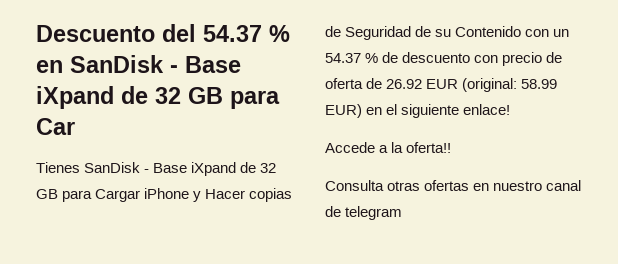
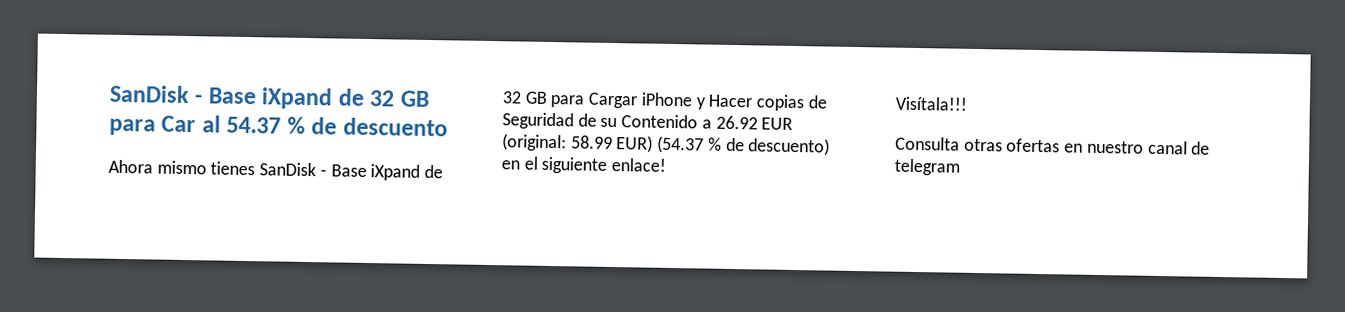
- Descuento del 54.37 % en SanDisk - Base iXpand de 32 GB para Car
- Tienes SanDisk - Base iXpand de 32 GB para Cargar iPhone y Hacer copias de Seguridad de su Contenido con un 54.37 % de descuento con precio de oferta de 26.92 EUR (original: 58.99 EUR) en el siguiente enlace!
+ SanDisk - Base iXpand de 32 GB para Car al 54.37 % de descuento
+ Ahora mismo tienes SanDisk - Base iXpand de 32 GB para Cargar iPhone y Hacer copias de Seguridad de su Contenido a 26.92 EUR (original: 58.99 EUR) (54.37 % de descuento) en el siguiente enlace!
- Accede a la oferta!!
+ Visítala!!!

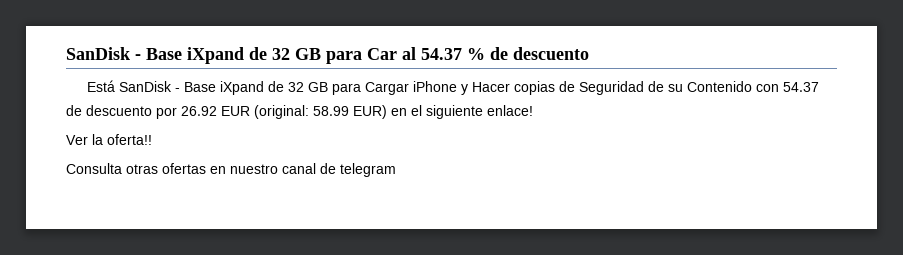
- Ahora mismo tienes SanDisk - Base iXpand de 32 GB para Cargar iPhone y Hacer copias de Seguridad de su Contenido a 26.92 EUR (original: 58.99 EUR) (54.37 % de descuento) en el siguiente enlace!
+ Está SanDisk - Base iXpand de 32 GB para Cargar iPhone y Hacer copias de Seguridad de su Contenido con 54.37 de descuento por 26.92 EUR (original: 58.99 EUR) en el siguiente enlace!
- Visítala!!!
+ Ver la oferta!!

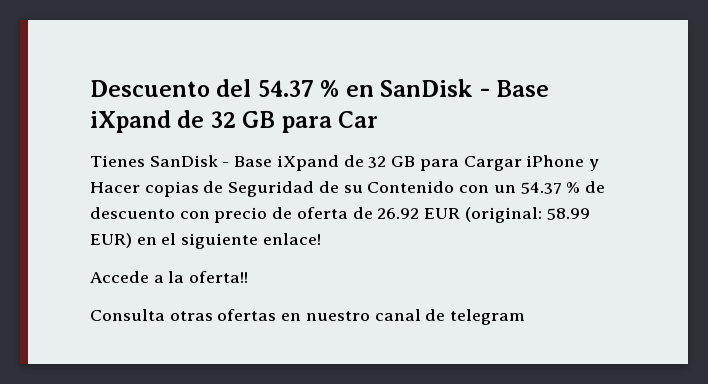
- SanDisk - Base iXpand de 32 GB para Car al 54.37 % de descuento
- Está SanDisk - Base iXpand de 32 GB para Cargar iPhone y Hacer copias de Seguridad de su Contenido con 54.37 de descuento por 26.92 EUR (original: 58.99 EUR) en el siguiente enlace!
+ Descuento del 54.37 % en SanDisk - Base iXpand de 32 GB para Car
+ Tienes SanDisk - Base iXpand de 32 GB para Cargar iPhone y Hacer copias de Seguridad de su Contenido con un 54.37 % de descuento con precio de oferta de 26.92 EUR (original: 58.99 EUR) en el siguiente enlace!
- Ver la oferta!!
+ Accede a la oferta!!

